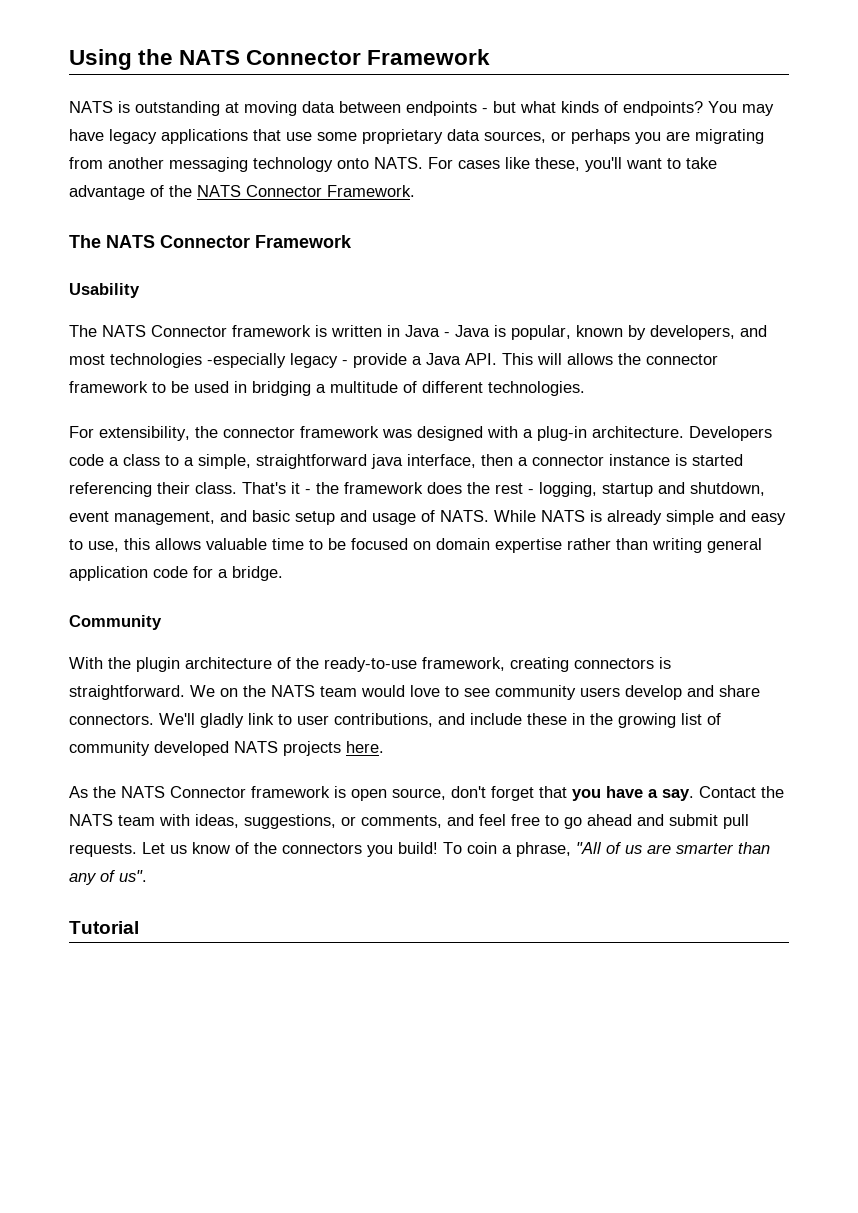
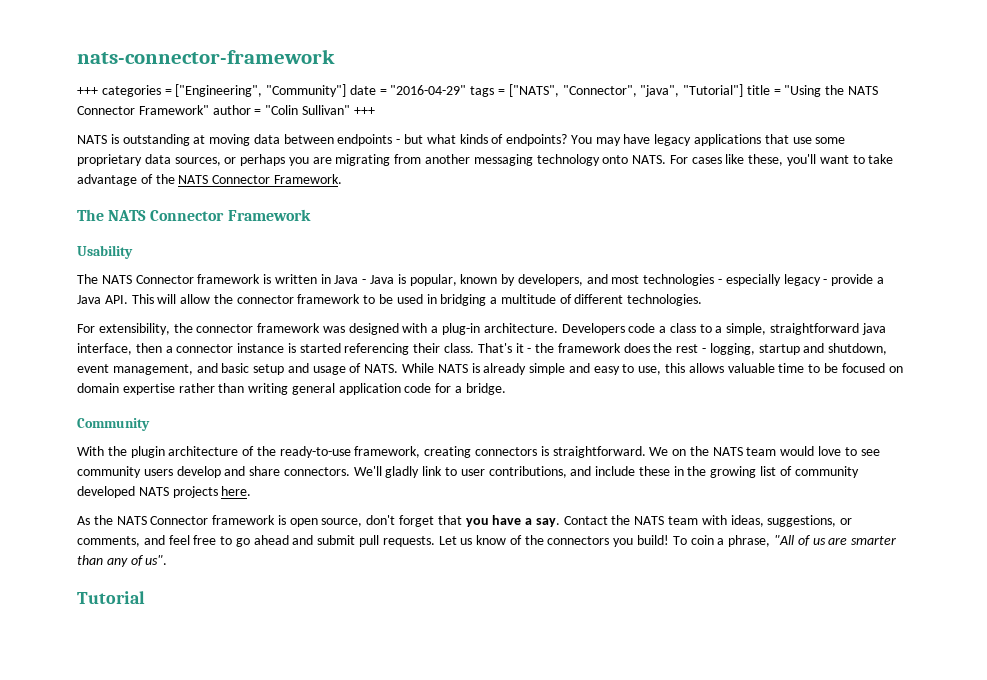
- Using the NATS Connector Framework
+ nats-connector-framework
+ +++ categories = ["Engineering", "Community"] date = "2016-04-29" tags = ["NATS", "Connector", "java", "Tutorial"] title = "Using the NATS Connector Framework" author = "Colin Sullivan" +++
- The NATS Connector framework is written in Java - Java is popular, known by developers, and most technologies -especially legacy - provide a Java API. This will allows the connector framework to be used in bridging a multitude of different technologies.
+ The NATS Connector framework is written in Java - Java is popular, known by developers, and most technologies - especially legacy - provide a Java API. This will allow the connector framework to be used in bridging a multitude of different technologies.

